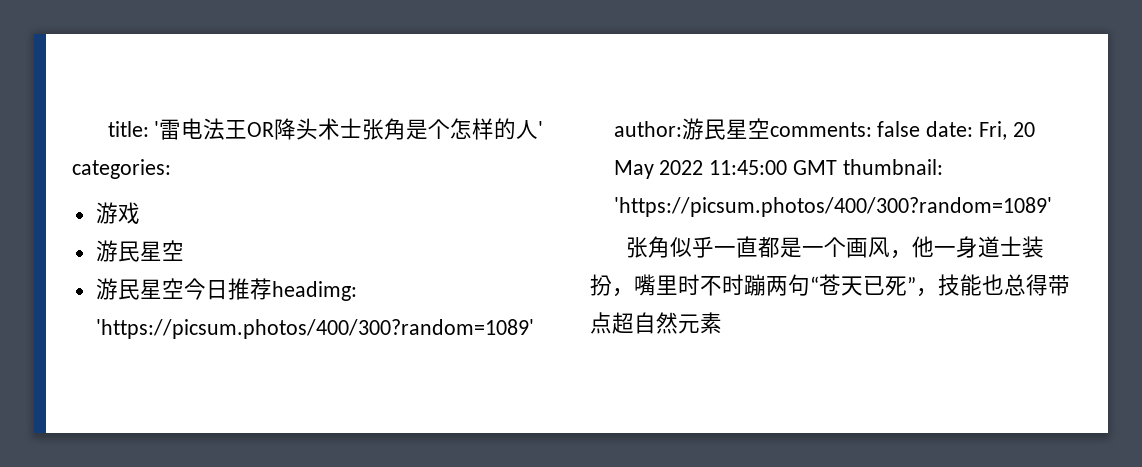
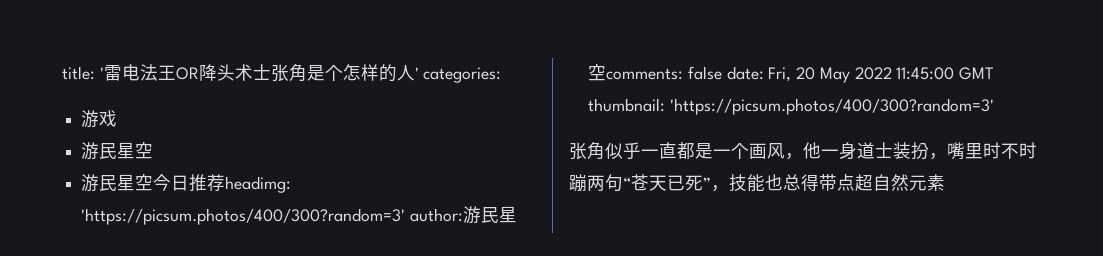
- 游民星空今日推荐headimg: 'https://picsum.photos/400/300?random=1089' author:游民星空comments: false date: Fri, 20 May 2022 11:45:00 GMT thumbnail: 'https://picsum.photos/400/300?random=1089'
+ 游民星空今日推荐headimg: 'https://picsum.photos/400/300?random=3' author:游民星空comments: false date: Fri, 20 May 2022 11:45:00 GMT thumbnail: 'https://picsum.photos/400/300?random=3'

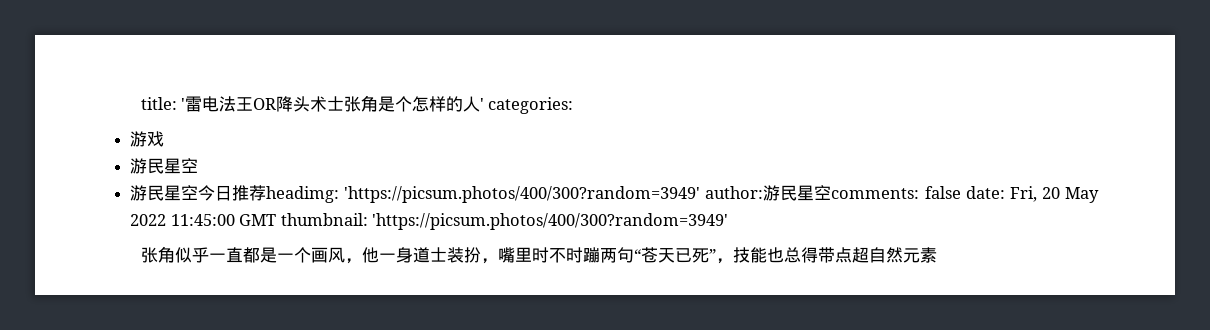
- 游民星空今日推荐headimg: 'https://picsum.photos/400/300?random=3' author:游民星空comments: false date: Fri, 20 May 2022 11:45:00 GMT thumbnail: 'https://picsum.photos/400/300?random=3'
+ 游民星空今日推荐headimg: 'https://picsum.photos/400/300?random=3949' author:游民星空comments: false date: Fri, 20 May 2022 11:45:00 GMT thumbnail: 'https://picsum.photos/400/300?random=3949'

